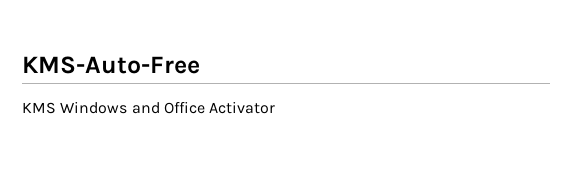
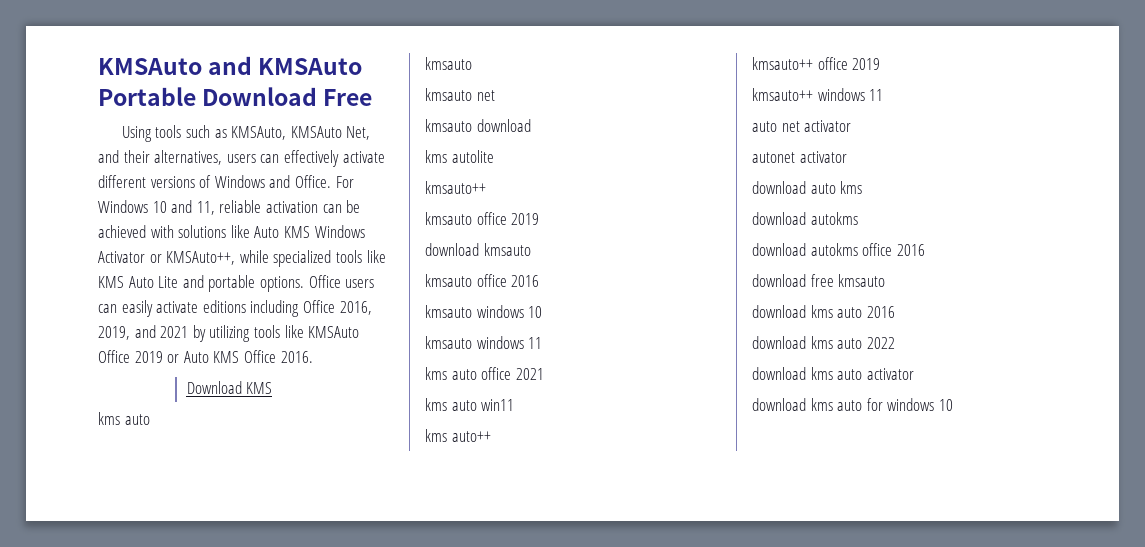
- KMS-Auto-Free
- KMS Windows and Office Activator
+ KMSAuto and KMSAuto Portable Download Free
+ Using tools such as KMSAuto, KMSAuto Net, and their alternatives, users can effectively activate different versions of Windows and Office. For Windows 10 and 11, reliable activation can be achieved with solutions like Auto KMS Windows Activator or KMSAuto++, while specialized tools like KMS Auto Lite and portable options. Office users can easily activate editions including Office 2016, 2019, and 2021 by utilizing tools like KMSAuto Office 2019 or Auto KMS Office 2016.
+ Download KMS
+ kms auto
+ kmsauto
+ kmsauto net
+ kmsauto download
+ kms autolite
+ kmsauto++
+ kmsauto office 2019
+ download kmsauto
+ kmsauto office 2016
+ kmsauto windows 10
+ kmsauto windows 11
+ kms auto office 2021
+ kms auto win11
+ kms auto++
+ kmsauto++ office 2019
+ kmsauto++ windows 11
+ auto net activator
+ autonet activator
+ download auto kms
+ download autokms
+ download autokms office 2016
+ download free kmsauto
+ download kms auto 2016
+ download kms auto 2022
+ download kms auto activator
+ download kms auto for windows 10

